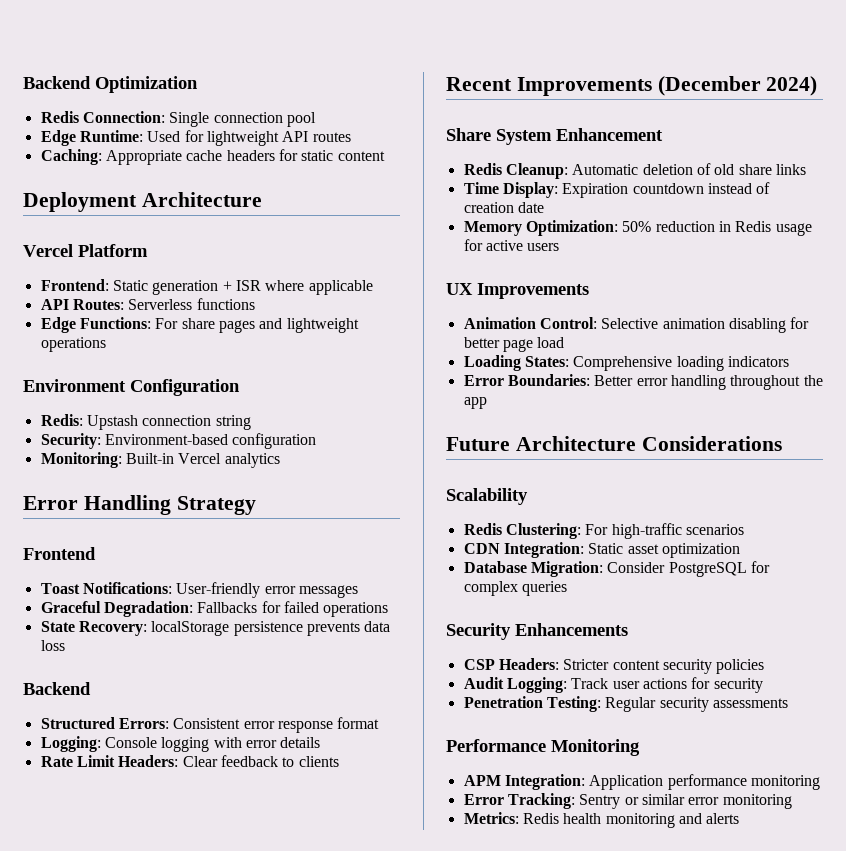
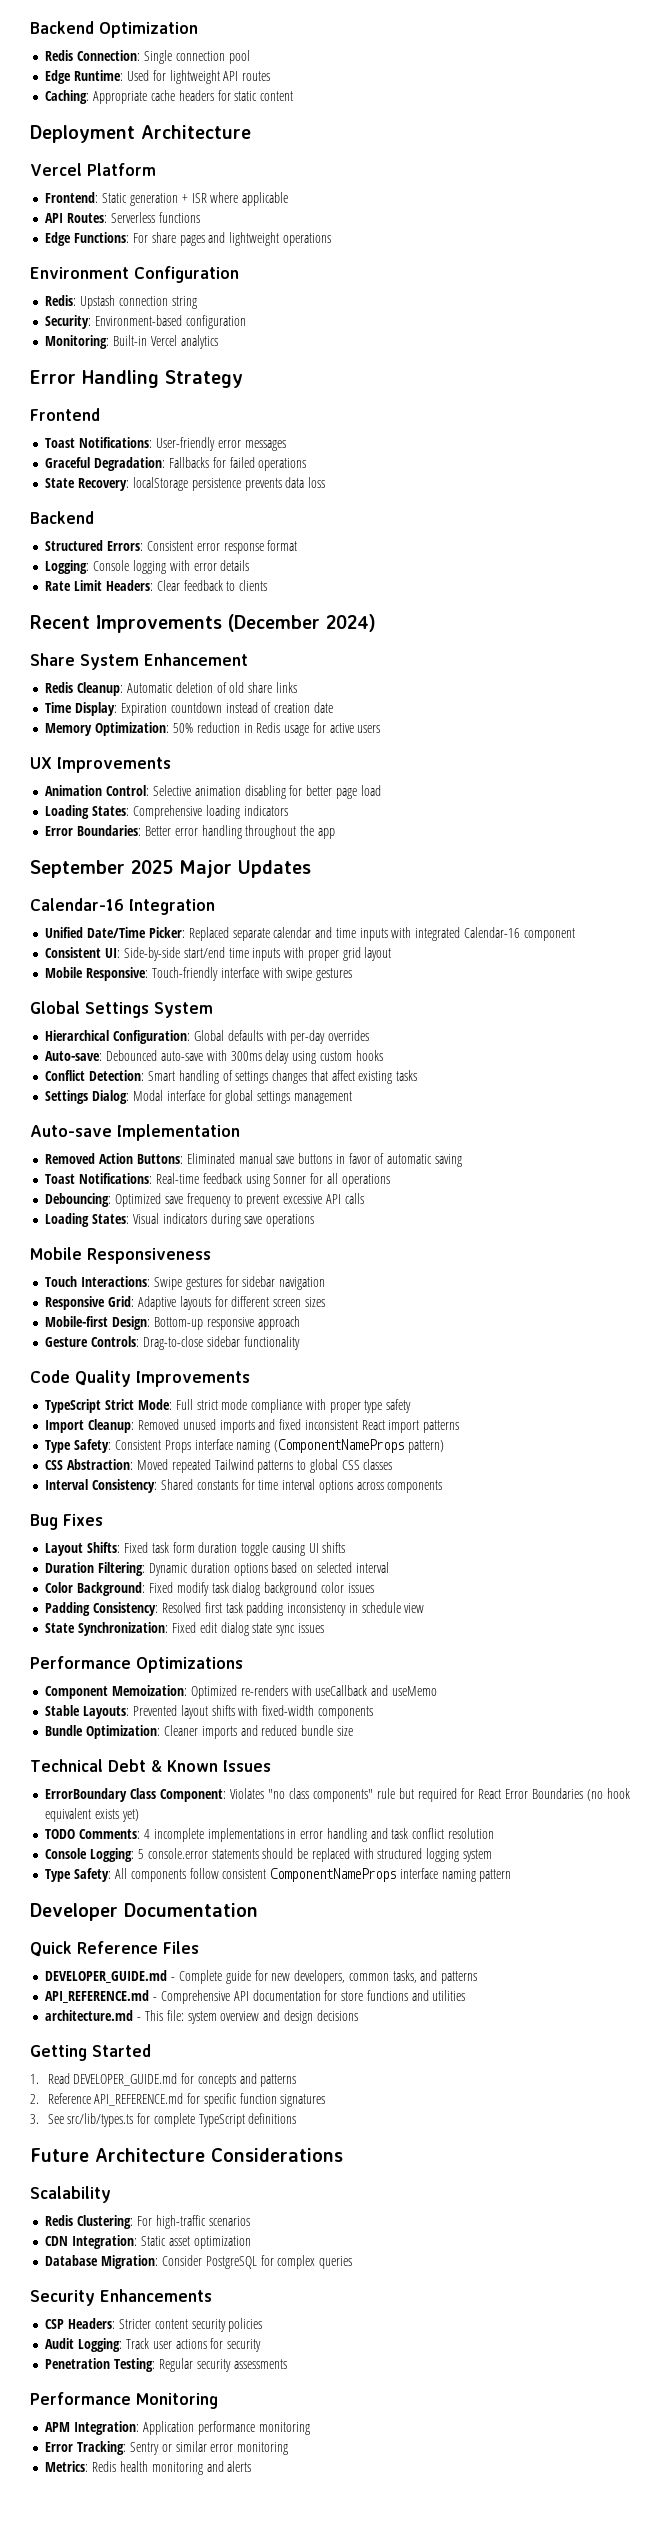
+ September 2025 Major Updates
+ Calendar-16 Integration
+ Unified Date/Time Picker: Replaced separate calendar and time inputs with integrated Calendar-16 component
+ Consistent UI: Side-by-side start/end time inputs with proper grid layout
+ Mobile Responsive: Touch-friendly interface with swipe gestures
+ Global Settings System
+ Hierarchical Configuration: Global defaults with per-day overrides
+ Auto-save: Debounced auto-save with 300ms delay using custom hooks
+ Conflict Detection: Smart handling of settings changes that affect existing tasks
+ Settings Dialog: Modal interface for global settings management
+ Auto-save Implementation
+ Removed Action Buttons: Eliminated manual save buttons in favor of automatic saving
+ Toast Notifications: Real-time feedback using Sonner for all operations
+ Debouncing: Optimized save frequency to prevent excessive API calls
+ Loading States: Visual indicators during save operations
+ Mobile Responsiveness
+ Touch Interactions: Swipe gestures for sidebar navigation
+ Responsive Grid: Adaptive layouts for different screen sizes
+ Mobile-first Design: Bottom-up responsive approach
+ Gesture Controls: Drag-to-close sidebar functionality
+ Code Quality Improvements
+ TypeScript Strict Mode: Full strict mode compliance with proper type safety
+ Import Cleanup: Removed unused imports and fixed inconsistent React import patterns
+ Type Safety: Consistent Props interface naming (ComponentNameProps pattern)
+ CSS Abstraction: Moved repeated Tailwind patterns to global CSS classes
+ Interval Consistency: Shared constants for time interval options across components
+ Bug Fixes
+ Layout Shifts: Fixed task form duration toggle causing UI shifts
+ Duration Filtering: Dynamic duration options based on selected interval
+ Color Background: Fixed modify task dialog background color issues
+ Padding Consistency: Resolved first task padding inconsistency in schedule view
+ State Synchronization: Fixed edit dialog state sync issues
+ Performance Optimizations
+ Component Memoization: Optimized re-renders with useCallback and useMemo
+ Stable Layouts: Prevented layout shifts with fixed-width components
+ Bundle Optimization: Cleaner imports and reduced bundle size
+ Technical Debt & Known Issues
+ ErrorBoundary Class Component: Violates "no class components" rule but required for React Error Boundaries (no hook equivalent exists yet)
+ TODO Comments: 4 incomplete implementations in error handling and task conflict resolution
+ Console Logging: 5 console.error statements should be replaced with structured logging system
+ Type Safety: All components follow consistent ComponentNameProps interface naming pattern
+ Developer Documentation
+ Quick Reference Files
+ DEVELOPER_GUIDE.md - Complete guide for new developers, common tasks, and patterns
+ API_REFERENCE.md - Comprehensive API documentation for store functions and utilities
+ architecture.md - This file: system overview and design decisions
+ Getting Started
+ 1. Read DEVELOPER_GUIDE.md for concepts and patterns
+ 2. Reference API_REFERENCE.md for specific function signatures
+ 3. See src/lib/types.ts for complete TypeScript definitions

